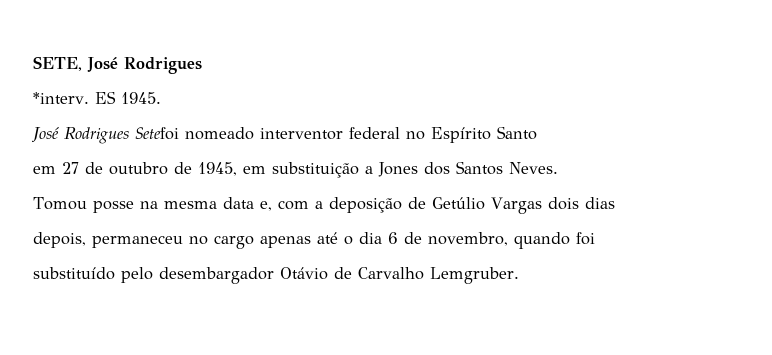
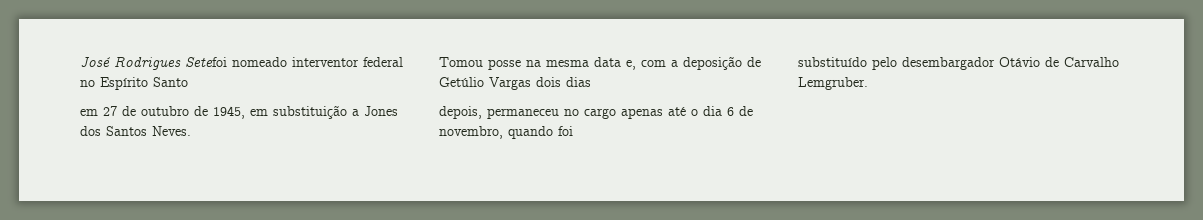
- SETE, José Rodrigues
- *interv. ES 1945.

